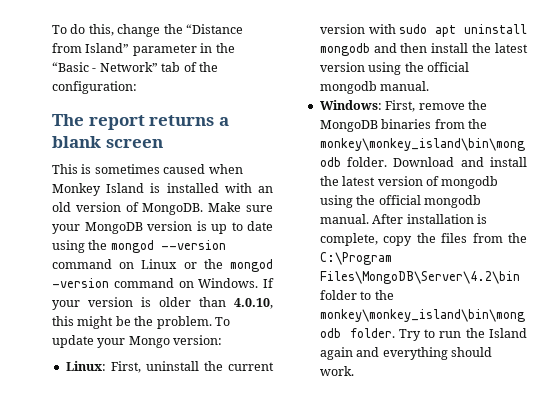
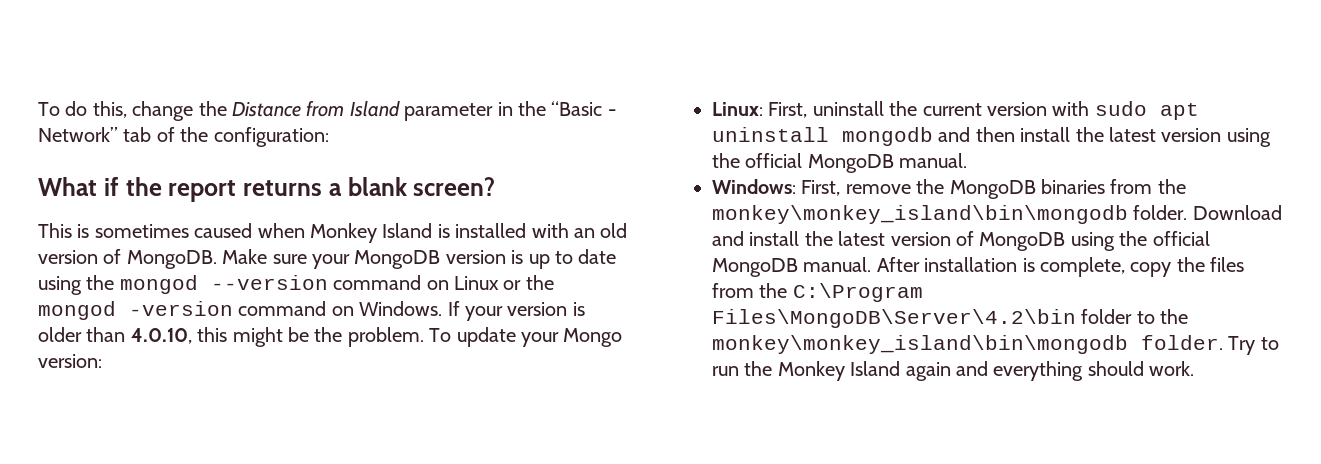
- To do this, change the “Distance from Island” parameter in the “Basic - Network” tab of the configuration:
+ To do this, change the Distance from Island parameter in the “Basic - Network” tab of the configuration:
- The report returns a blank screen
+ What if the report returns a blank screen?
- Linux: First, uninstall the current version with sudo apt uninstall mongodb and then install the latest version using the official mongodb manual.
+ Linux: First, uninstall the current version with sudo apt uninstall mongodb and then install the latest version using the official MongoDB manual.
- Download and install the latest version of mongodb using the official mongodb manual.
+ Download and install the latest version of MongoDB using the official MongoDB manual.
- Try to run the Island again and everything should work.
+ Try to run the Monkey Island again and everything should work.

